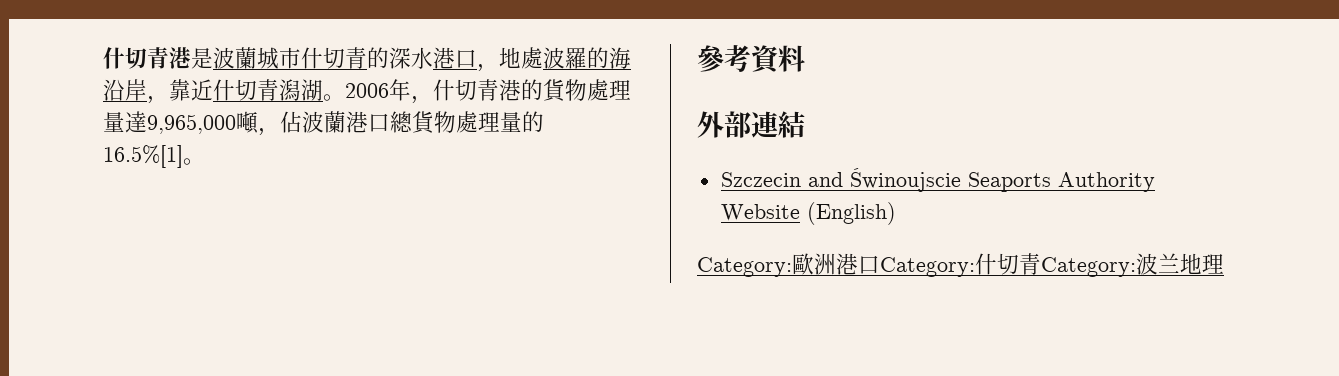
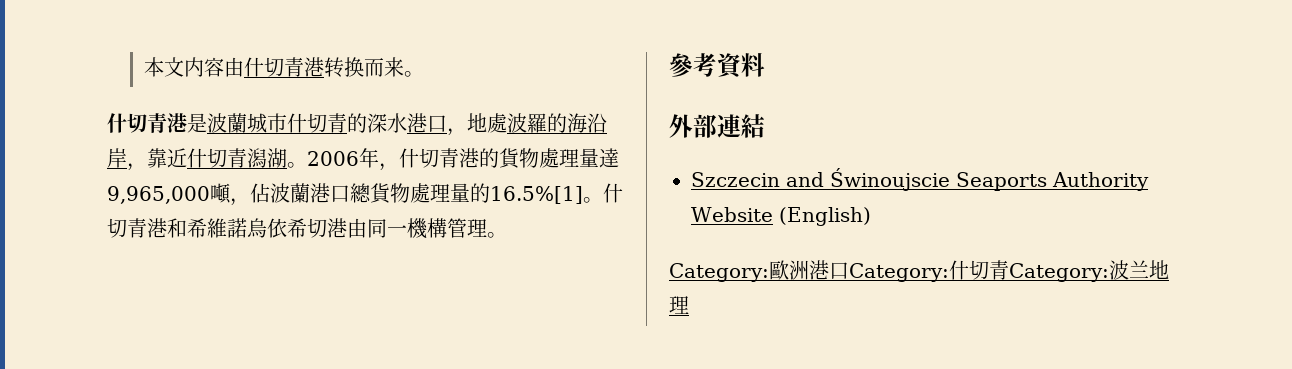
+ 本文内容由什切青港转换而来。
+ 什切青港和希維諾烏依希切港由同一機構管理。

